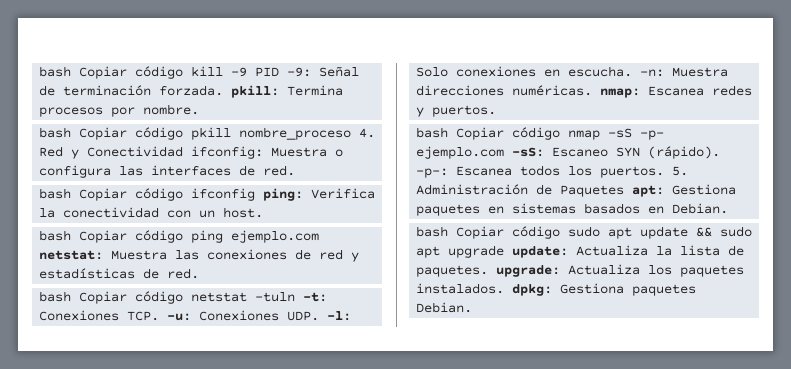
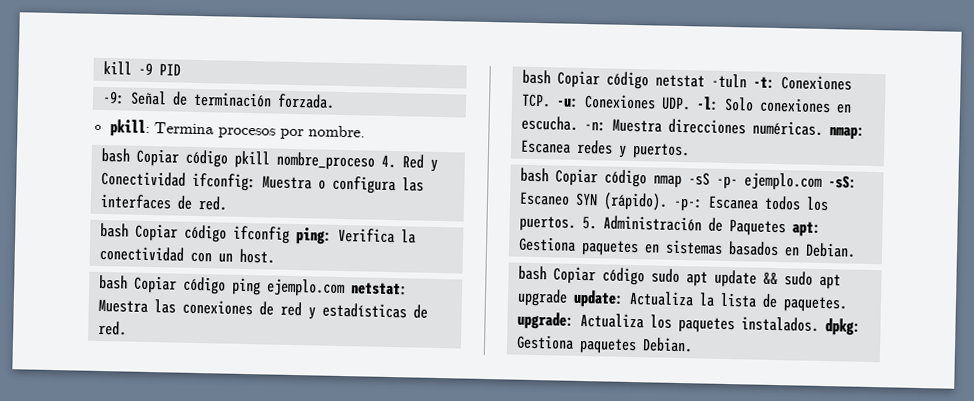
- bash Copiar código kill -9 PID -9: Señal de terminación forzada. pkill: Termina procesos por nombre.
+ kill -9 PID
+ -9: Señal de terminación forzada.
+ pkill: Termina procesos por nombre.

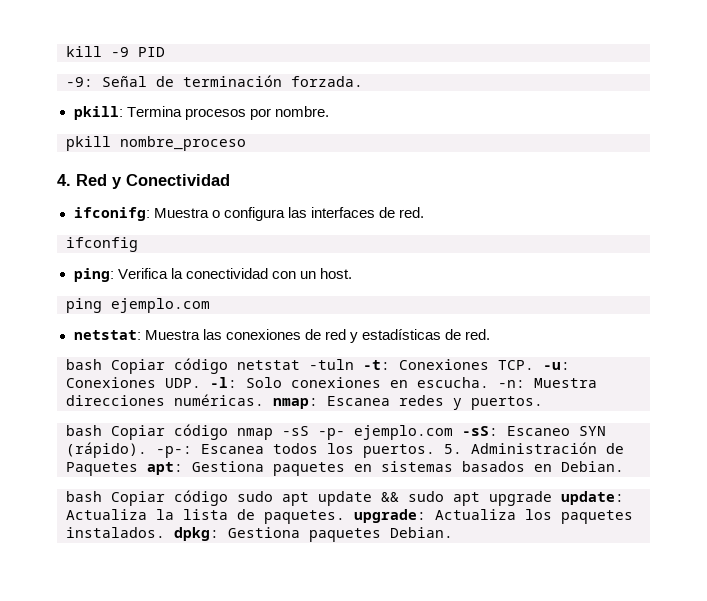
- bash Copiar código pkill nombre_proceso 4. Red y Conectividad ifconfig: Muestra o configura las interfaces de red.
+ pkill nombre_proceso
+ 4. Red y Conectividad
+ ifconifg: Muestra o configura las interfaces de red.
- bash Copiar código ifconfig ping: Verifica la conectividad con un host.
+ ifconfig
+ ping: Verifica la conectividad con un host.
- bash Copiar código ping ejemplo.com netstat: Muestra las conexiones de red y estadísticas de red.
+ ping ejemplo.com
+ netstat: Muestra las conexiones de red y estadísticas de red.

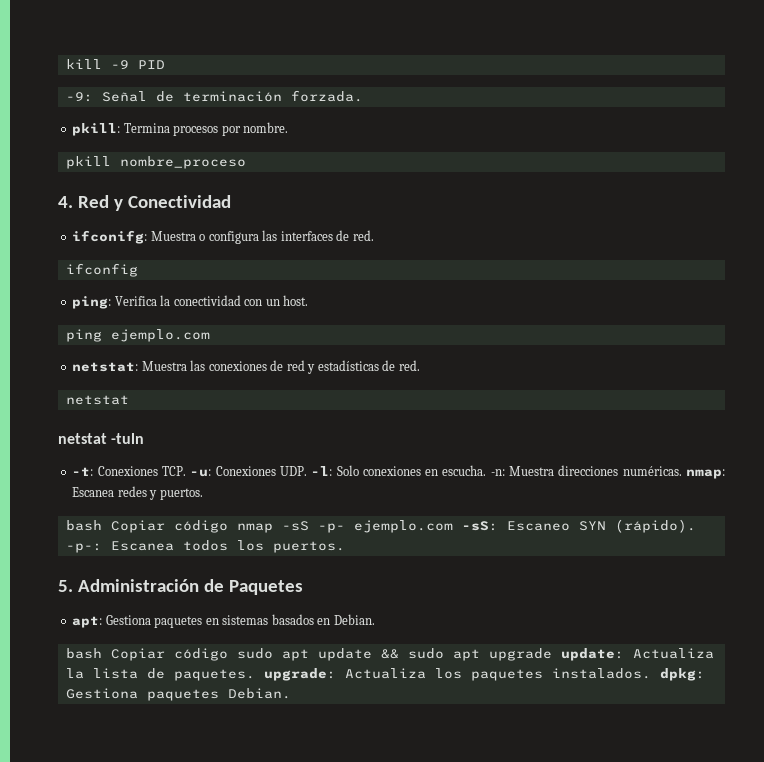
  netstat: Muestra las conexiones de red y estadísticas de red.
- bash Copiar código netstat -tuln -t: Conexiones TCP. -u: Conexiones UDP. -l: Solo conexiones en escucha.
+ netstat
+ netstat -tuln
+ -t: Conexiones TCP. -u: Conexiones UDP. -l: Solo conexiones en escucha.
- -p-: Escanea todos los puertos. 5. Administración de Paquetes apt: Gestiona paquetes en sistemas basados en Debian.
+ -p-: Escanea todos los puertos.
+ 5. Administración de Paquetes
+ apt: Gestiona paquetes en sistemas basados en Debian.

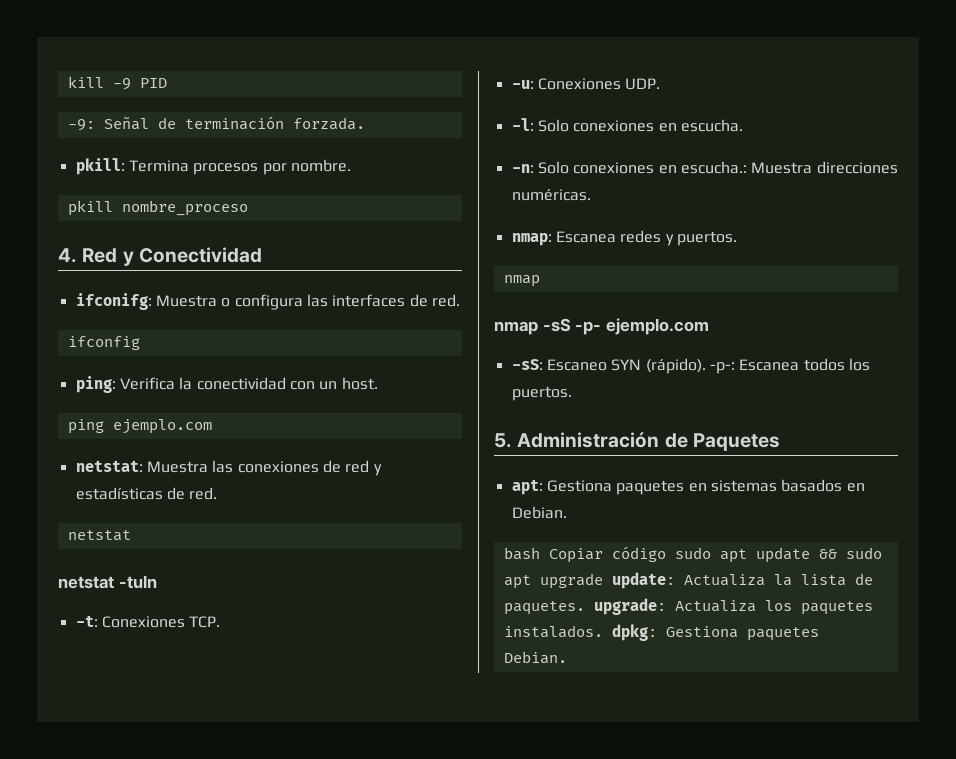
- -t: Conexiones TCP. -u: Conexiones UDP. -l: Solo conexiones en escucha. -n: Muestra direcciones numéricas. nmap: Escanea redes y puertos.
- bash Copiar código nmap -sS -p- ejemplo.com -sS: Escaneo SYN (rápido).
+ -t: Conexiones TCP.
+ -u: Conexiones UDP.
+ -l: Solo conexiones en escucha.
+ -n: Solo conexiones en escucha.: Muestra direcciones numéricas.
+ nmap: Escanea redes y puertos.
+ nmap
+ nmap -sS -p- ejemplo.com
+ -sS: Escaneo SYN (rápido).

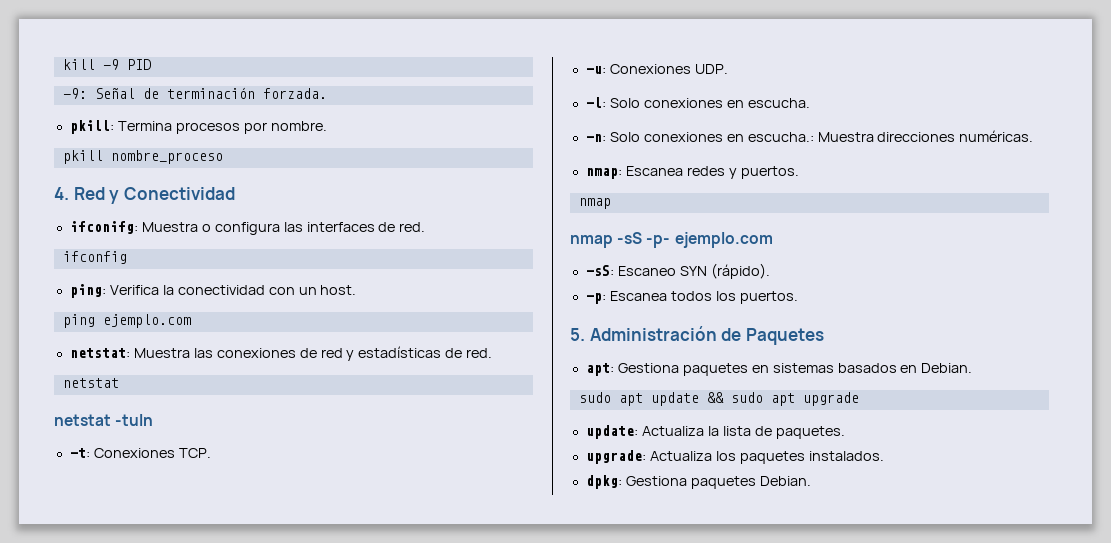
- -sS: Escaneo SYN (rápido). -p-: Escanea todos los puertos.
+ -sS: Escaneo SYN (rápido).
+ -p: Escanea todos los puertos.
- bash Copiar código sudo apt update && sudo apt upgrade update: Actualiza la lista de paquetes. upgrade: Actualiza los paquetes instalados. dpkg: Gestiona paquetes Debian.
+ sudo apt update && sudo apt upgrade
+ update: Actualiza la lista de paquetes.
+ upgrade: Actualiza los paquetes instalados.
+ dpkg: Gestiona paquetes Debian.

